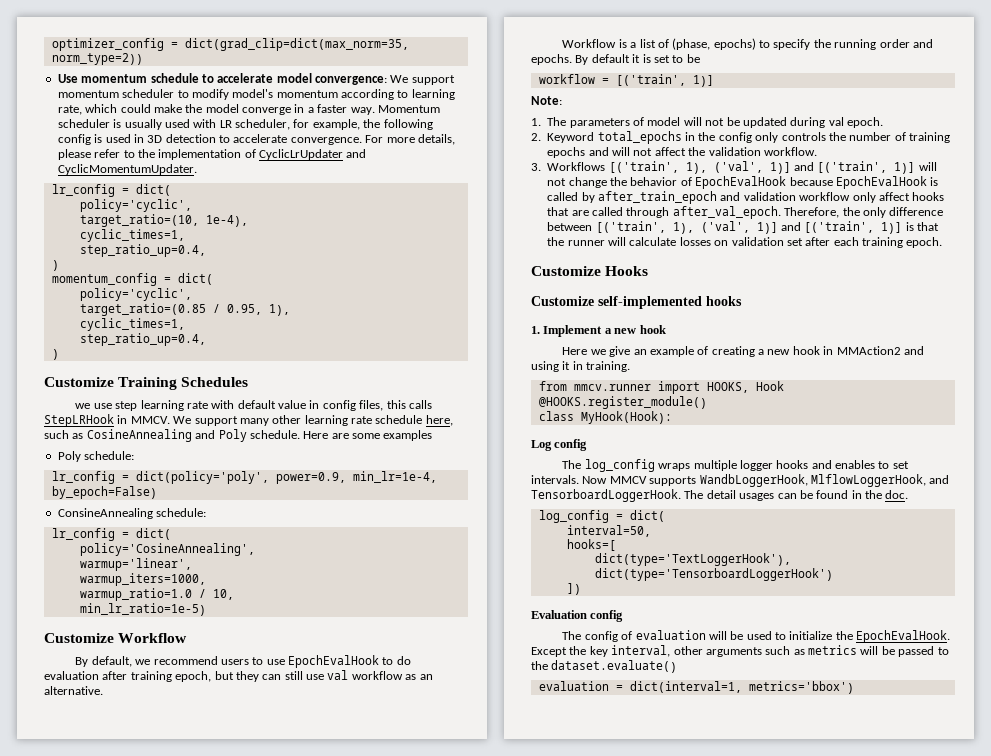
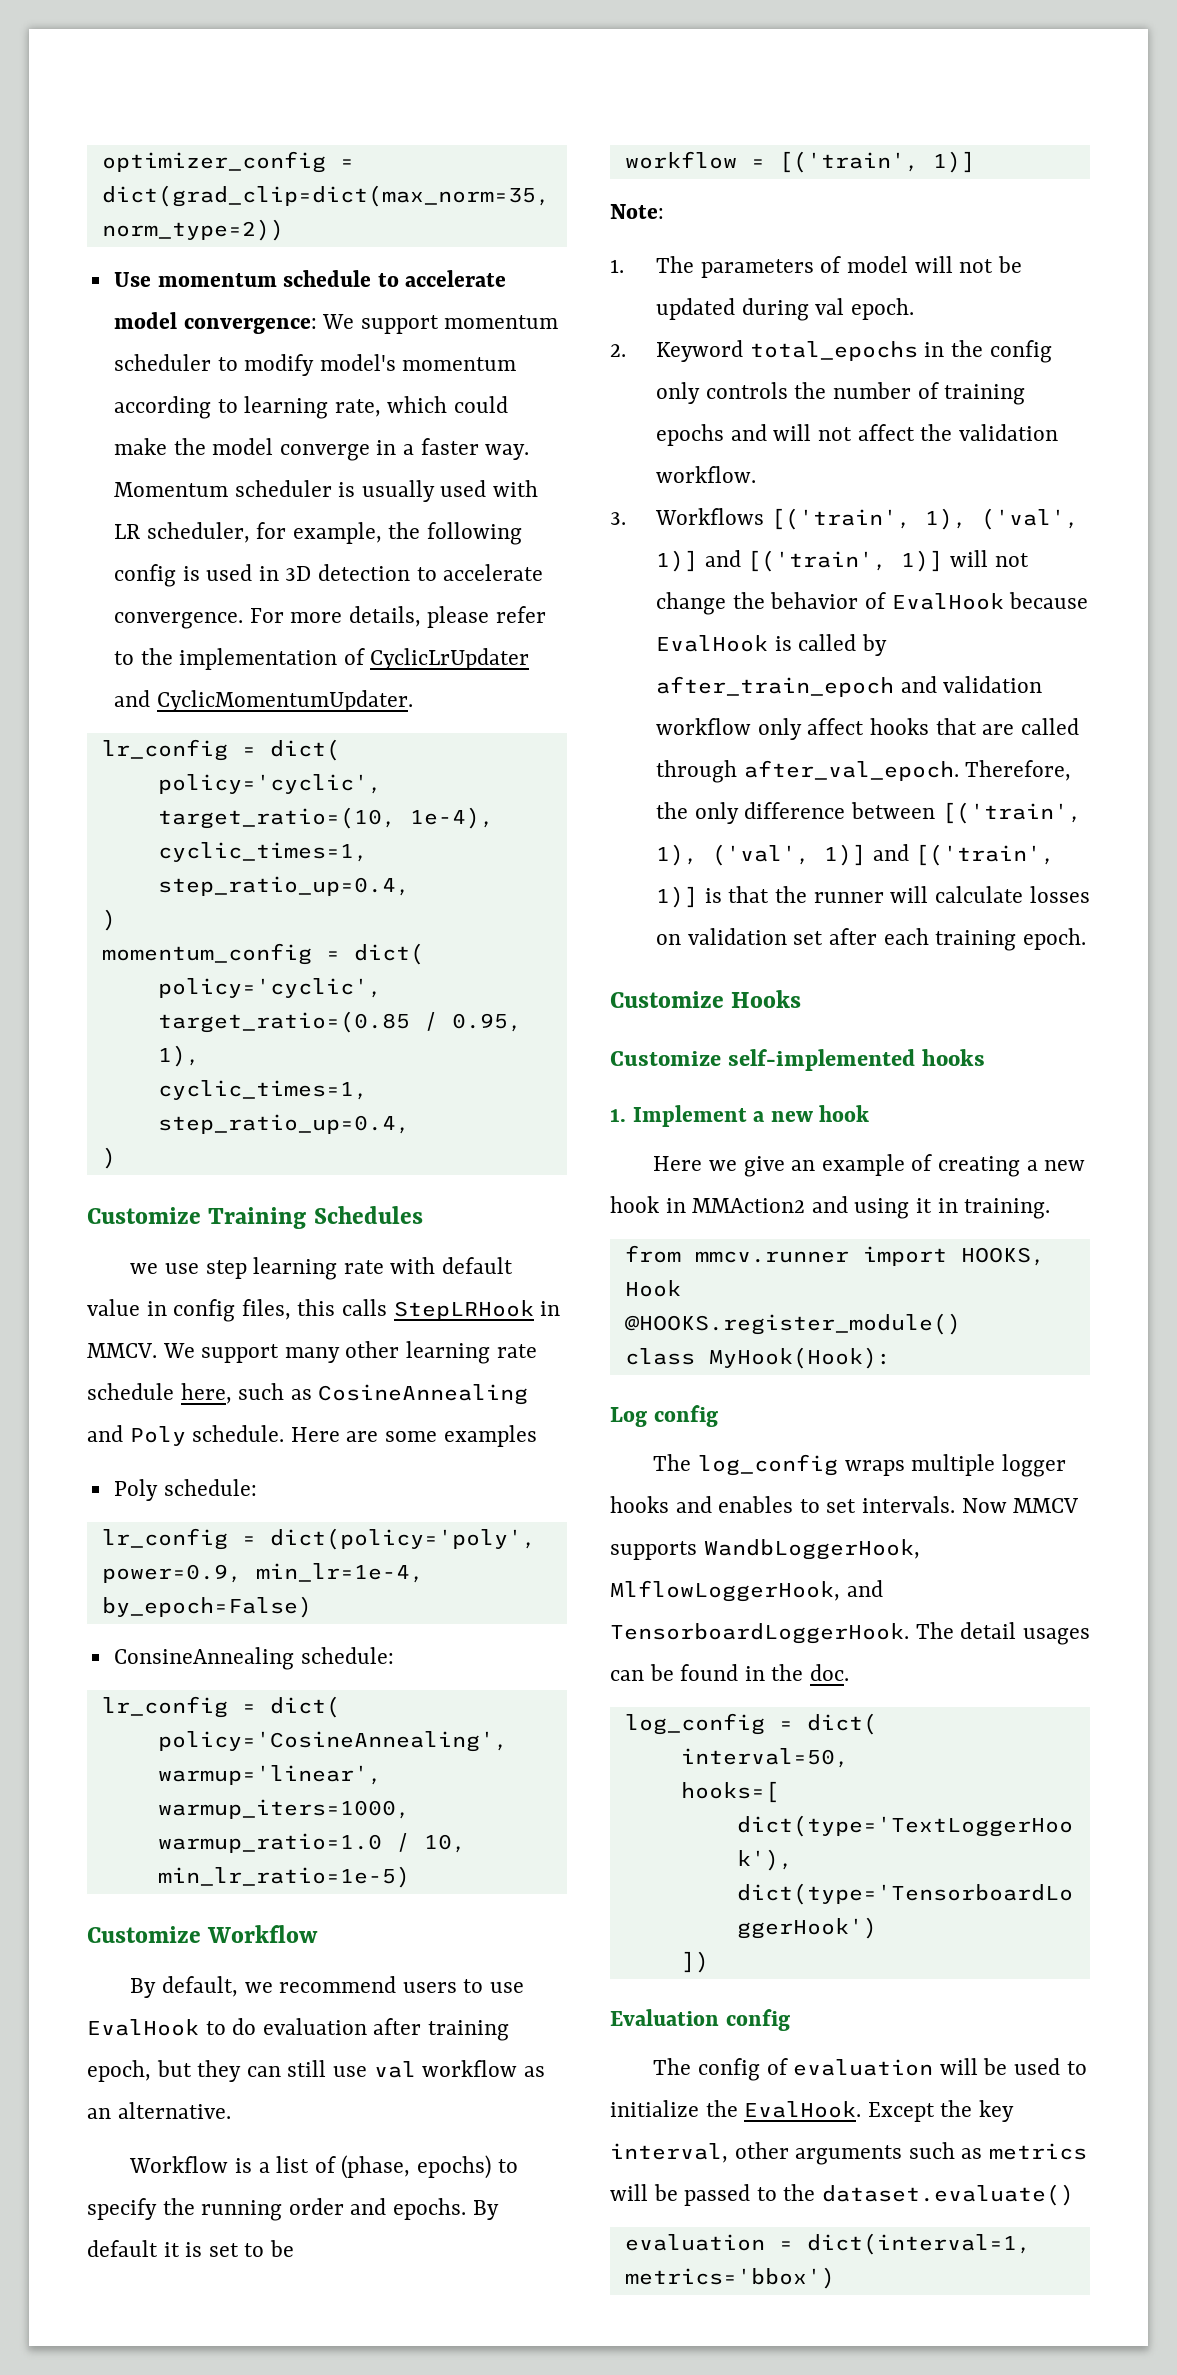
- By default, we recommend users to use EpochEvalHook to do evaluation after training epoch, but they can still use val workflow as an alternative.
+ By default, we recommend users to use EvalHook to do evaluation after training epoch, but they can still use val workflow as an alternative.
- 3. Workflows [('train', 1), ('val', 1)] and [('train', 1)] will not change the behavior of EpochEvalHook because EpochEvalHook is called by after_train_epoch and validation workflow only affect hooks that are called through after_val_epoch.
+ 3. Workflows [('train', 1), ('val', 1)] and [('train', 1)] will not change the behavior of EvalHook because EvalHook is called by after_train_epoch and validation workflow only affect hooks that are called through after_val_epoch.
- The config of evaluation will be used to initialize the EpochEvalHook.
+ The config of evaluation will be used to initialize the EvalHook.

